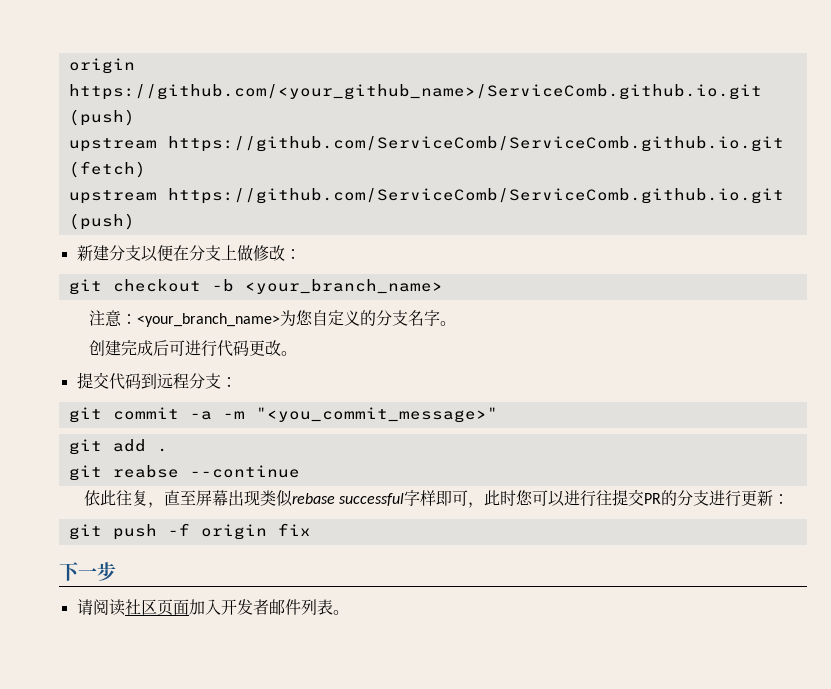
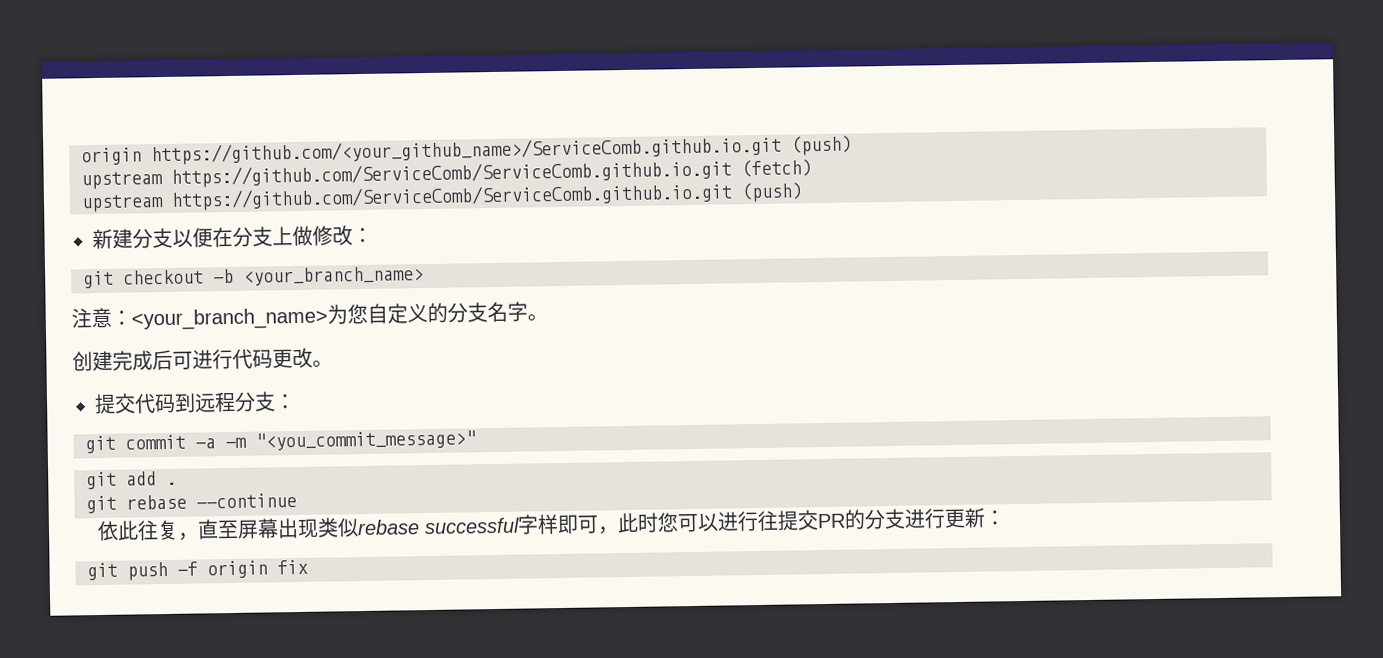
- git reabse --continue
+ git rebase --continue
- 下一步
- 请阅读社区页面加入开发者邮件列表。

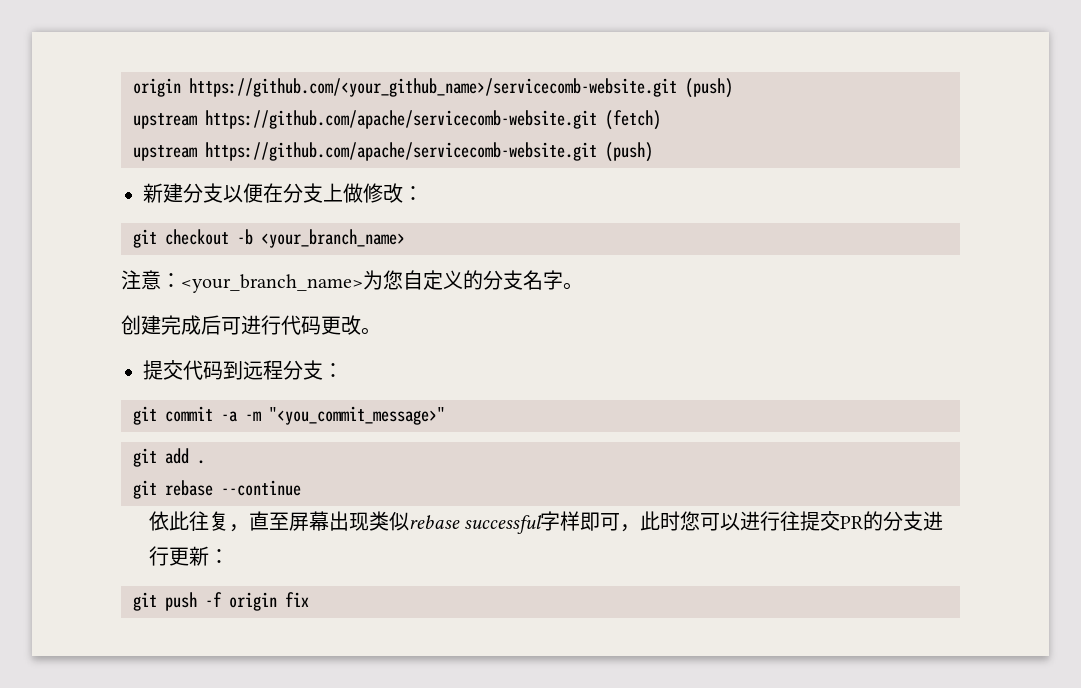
- origin https://github.com/<your_github_name>/ServiceComb.github.io.git (push)
+ origin https://github.com/<your_github_name>/servicecomb-website.git (push)
- upstream https://github.com/ServiceComb/ServiceComb.github.io.git (fetch)
+ upstream https://github.com/apache/servicecomb-website.git (fetch)
- upstream https://github.com/ServiceComb/ServiceComb.github.io.git (push)
+ upstream https://github.com/apache/servicecomb-website.git (push)

